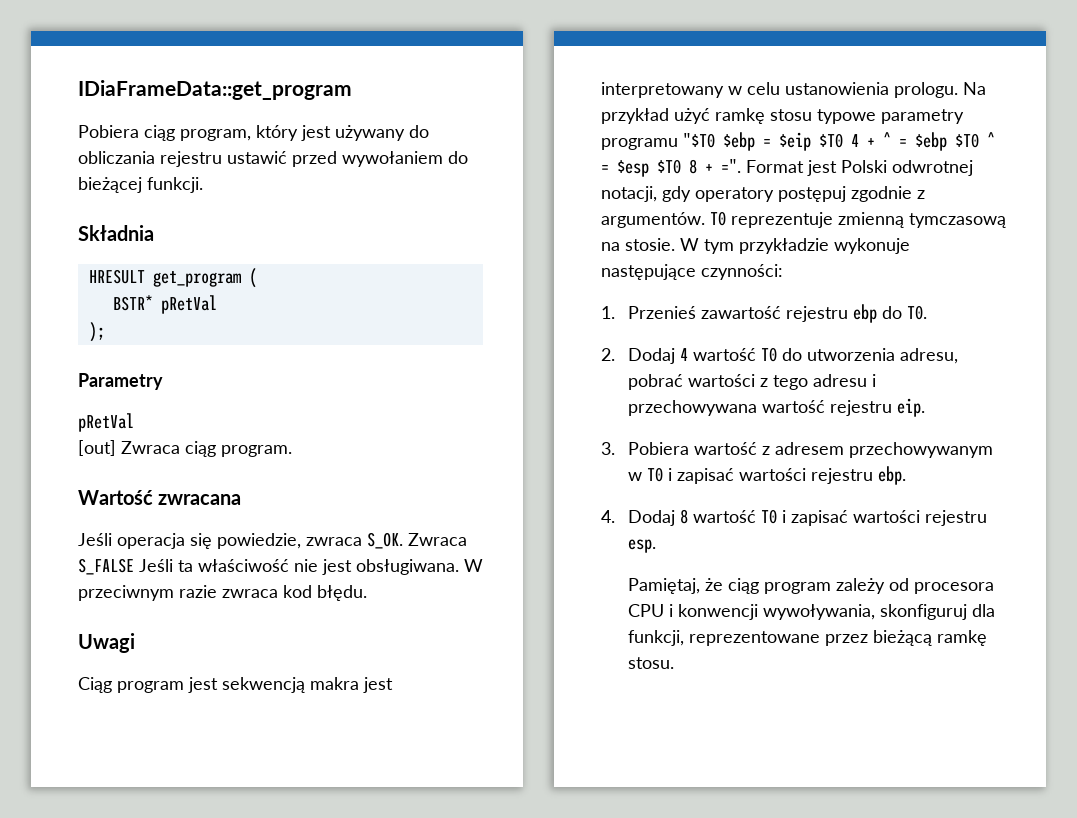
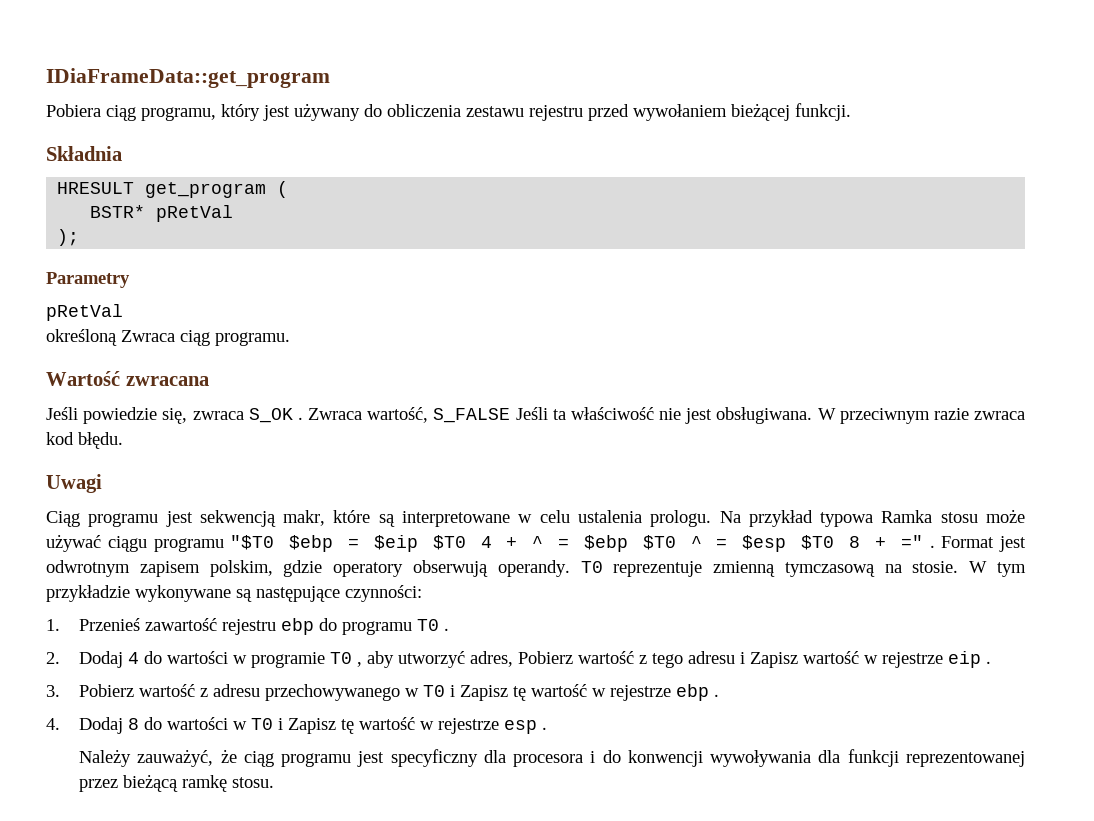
- Pobiera ciąg program, który jest używany do obliczania rejestru ustawić przed wywołaniem do bieżącej funkcji.
+ Pobiera ciąg programu, który jest używany do obliczenia zestawu rejestru przed wywołaniem bieżącej funkcji.
- [out] Zwraca ciąg program.
+ określoną Zwraca ciąg programu.
- Jeśli operacja się powiedzie, zwraca S_OK. Zwraca S_FALSE Jeśli ta właściwość nie jest obsługiwana.
+ Jeśli powiedzie się, zwraca S_OK . Zwraca wartość, S_FALSE Jeśli ta właściwość nie jest obsługiwana.
- Ciąg program jest sekwencją makra jest interpretowany w celu ustanowienia prologu.
+ Ciąg programu jest sekwencją makr, które są interpretowane w celu ustalenia prologu.
- Na przykład użyć ramkę stosu typowe parametry programu "$T0 $ebp = $eip $T0 4 + ^ = $ebp $T0 ^ = $esp $T0 8 + =". Format jest Polski odwrotnej notacji, gdy operatory postępuj zgodnie z argumentów.
+ Na przykład typowa Ramka stosu może używać ciągu programu "$T0 $ebp = $eip $T0 4 + ^ = $ebp $T0 ^ = $esp $T0 8 + =" . Format jest odwrotnym zapisem polskim, gdzie operatory obserwują operandy.
- W tym przykładzie wykonuje następujące czynności:
+ W tym przykładzie wykonywane są następujące czynności:
- 1. Przenieś zawartość rejestru ebp do T0.
+ 1. Przenieś zawartość rejestru ebp do programu T0 .
- 2. Dodaj 4 wartość T0 do utworzenia adresu, pobrać wartości z tego adresu i przechowywana wartość rejestru eip.
+ 2. Dodaj 4 do wartości w programie T0 , aby utworzyć adres, Pobierz wartość z tego adresu i Zapisz wartość w rejestrze eip .
- 3. Pobiera wartość z adresem przechowywanym w T0 i zapisać wartości rejestru ebp.
- 4. Dodaj 8 wartość T0 i zapisać wartości rejestru esp.
- Pamiętaj, że ciąg program zależy od procesora CPU i konwencji wywoływania, skonfiguruj dla funkcji, reprezentowane przez bieżącą ramkę stosu.
+ 3. Pobierz wartość z adresu przechowywanego w T0 i Zapisz tę wartość w rejestrze ebp .
+ 4. Dodaj 8 do wartości w T0 i Zapisz tę wartość w rejestrze esp .
+ Należy zauważyć, że ciąg programu jest specyficzny dla procesora i do konwencji wywoływania dla funkcji reprezentowanej przez bieżącą ramkę stosu.

